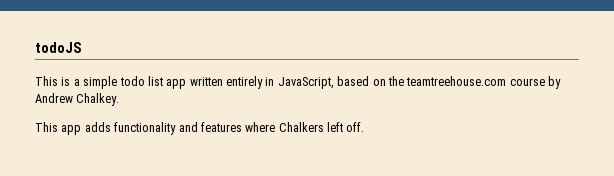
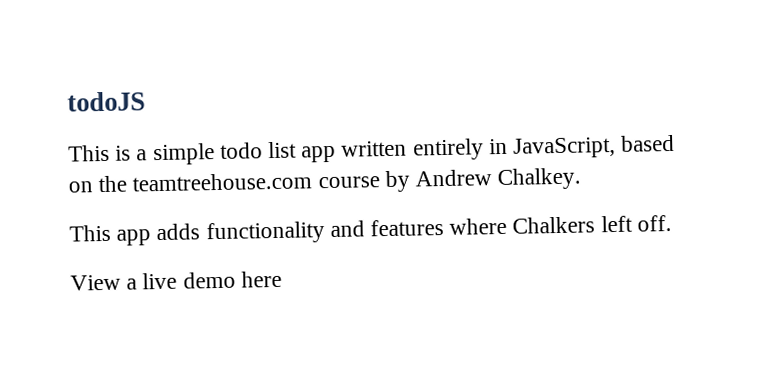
+ View a live demo here

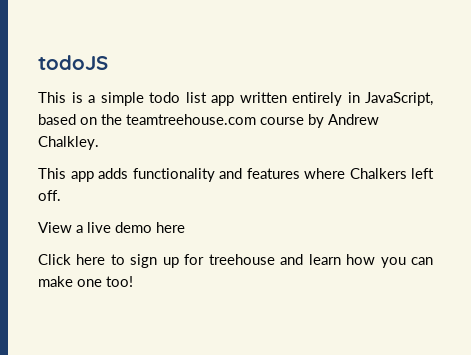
- This is a simple todo list app written entirely in JavaScript, based on the teamtreehouse.com course by Andrew Chalkey.
+ This is a simple todo list app written entirely in JavaScript, based on the teamtreehouse.com course by Andrew Chalkley.
+ Click here to sign up for treehouse and learn how you can make one too!

